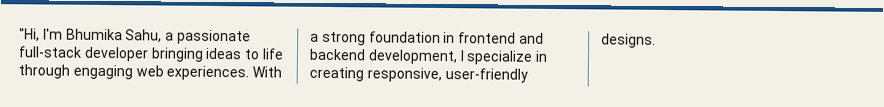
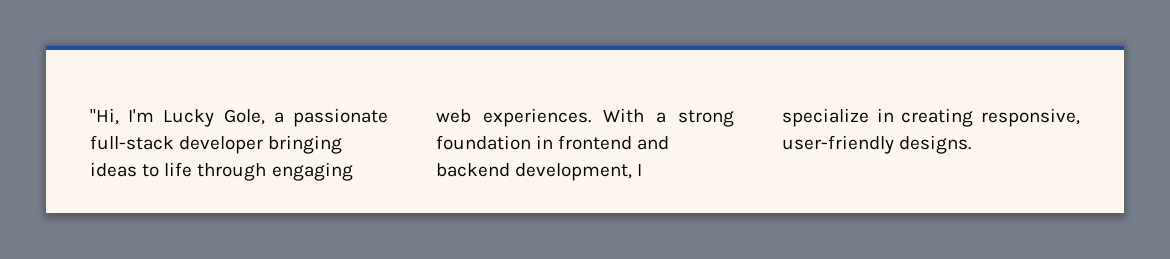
- "Hi, I'm Bhumika Sahu, a passionate full-stack developer bringing ideas to life through engaging web experiences.
+ "Hi, I'm Lucky Gole, a passionate full-stack developer bringing ideas to life through engaging web experiences.

